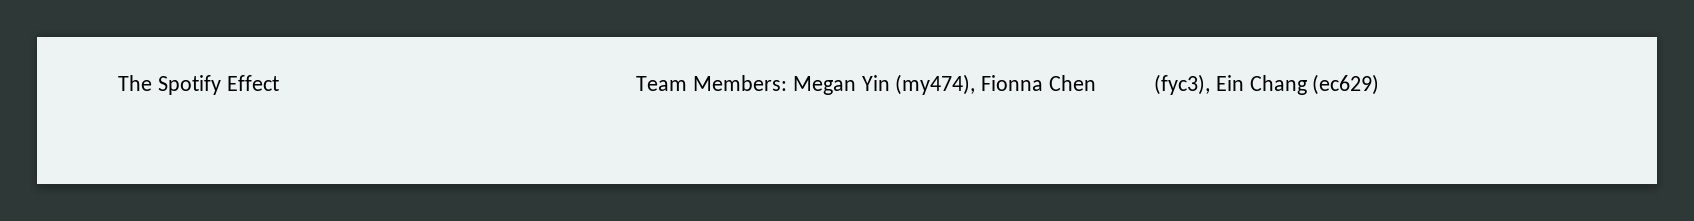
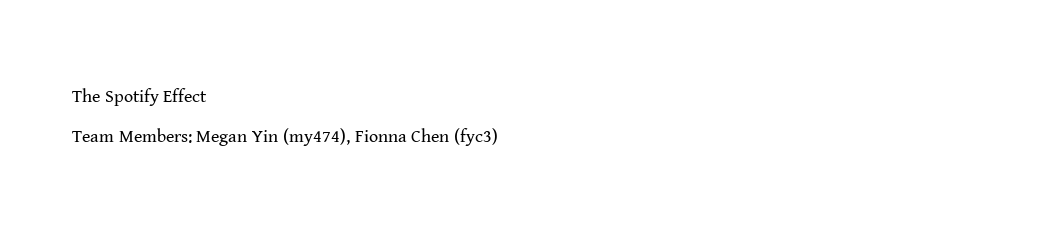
- Team Members: Megan Yin (my474), Fionna Chen (fyc3), Ein Chang (ec629)
+ Team Members: Megan Yin (my474), Fionna Chen (fyc3)

